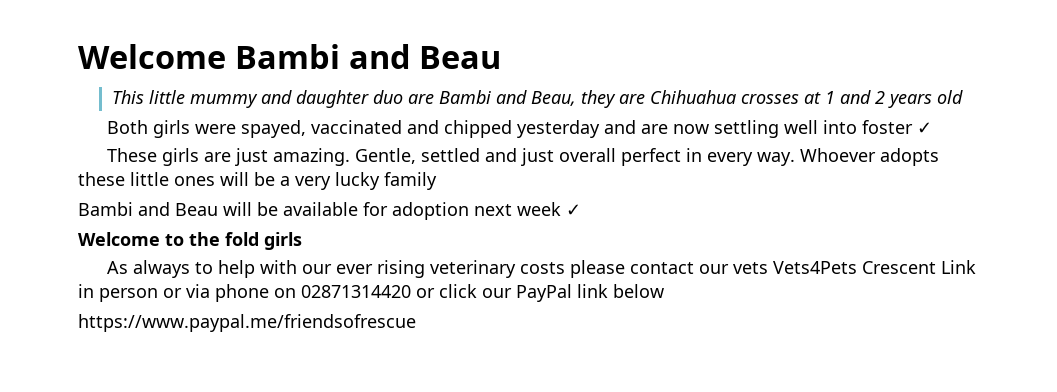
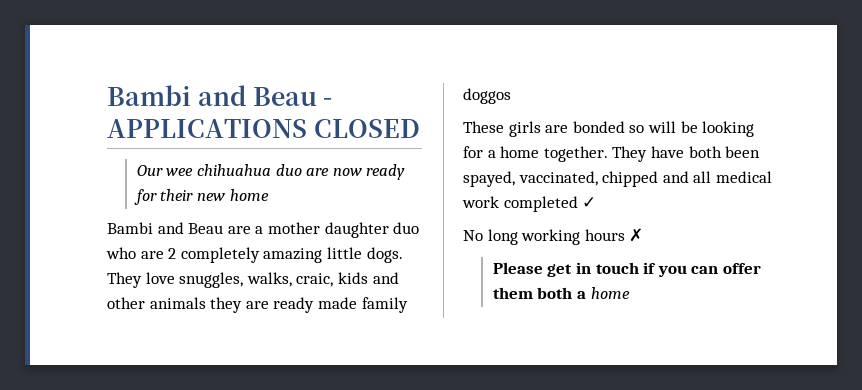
- Welcome Bambi and Beau
- This little mummy and daughter duo are Bambi and Beau, they are Chihuahua crosses at 1 and 2 years old
- Both girls were spayed, vaccinated and chipped yesterday and are now settling well into foster ✓
- These girls are just amazing. Gentle, settled and just overall perfect in every way. Whoever adopts these little ones will be a very lucky family
- Bambi and Beau will be available for adoption next week ✓
- Welcome to the fold girls
- As always to help with our ever rising veterinary costs please contact our vets Vets4Pets Crescent Link in person or via phone on 02871314420 or click our PayPal link below
- https://www.paypal.me/friendsofrescue
+ Bambi and Beau - APPLICATIONS CLOSED
+ Our wee chihuahua duo are now ready for their new home
+ Bambi and Beau are a mother daughter duo who are 2 completely amazing little dogs. They love snuggles, walks, craic, kids and other animals they are ready made family doggos
+ These girls are bonded so will be looking for a home together. They have both been spayed, vaccinated, chipped and all medical work completed ✓
+ No long working hours ✗
+ Please get in touch if you can offer them both a home

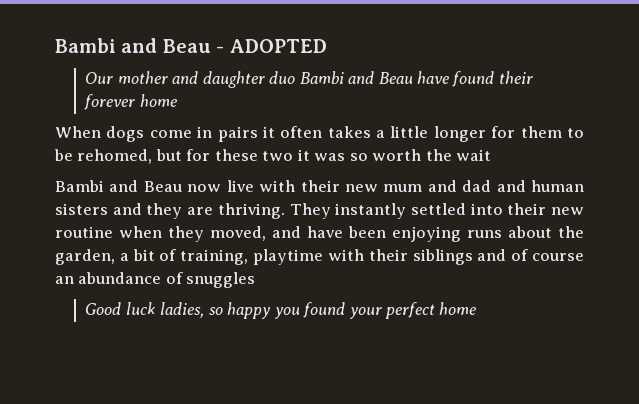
- Bambi and Beau - APPLICATIONS CLOSED
+ Bambi and Beau - ADOPTED
- Our wee chihuahua duo are now ready for their new home
- Bambi and Beau are a mother daughter duo who are 2 completely amazing little dogs. They love snuggles, walks, craic, kids and other animals they are ready made family doggos
- These girls are bonded so will be looking for a home together. They have both been spayed, vaccinated, chipped and all medical work completed ✓
- No long working hours ✗
- Please get in touch if you can offer them both a home
+ Our mother and daughter duo Bambi and Beau have found their forever home
+ When dogs come in pairs it often takes a little longer for them to be rehomed, but for these two it was so worth the wait
+ Bambi and Beau now live with their new mum and dad and human sisters and they are thriving. They instantly settled into their new routine when they moved, and have been enjoying runs about the garden, a bit of training, playtime with their siblings and of course an abundance of snuggles
+ Good luck ladies, so happy you found your perfect home

